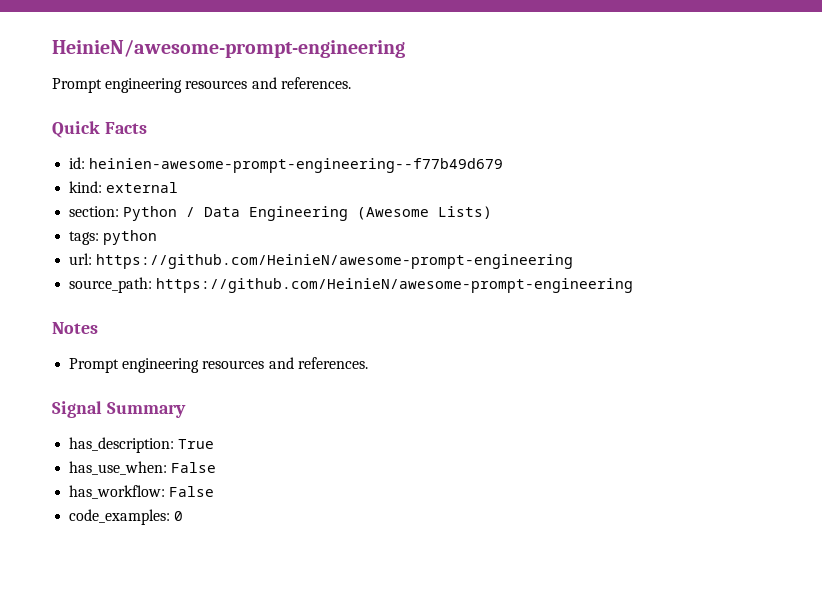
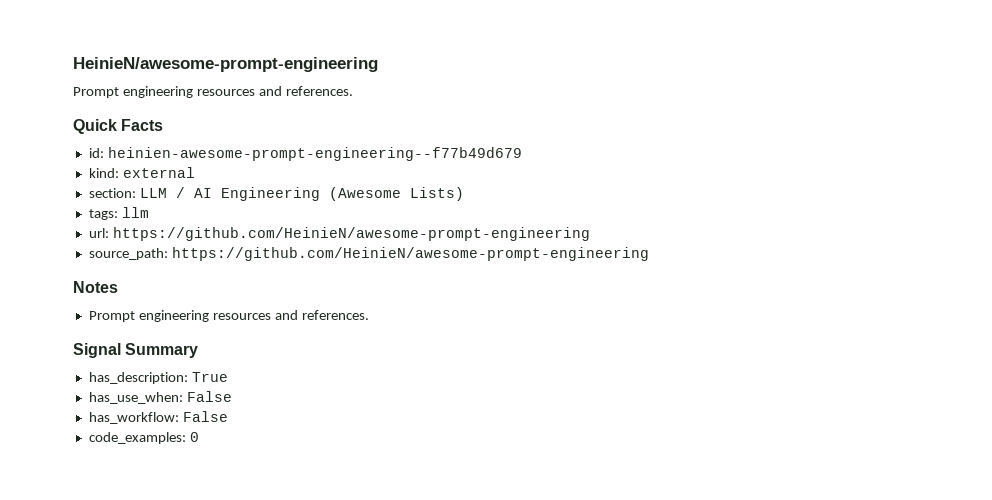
- section: Python / Data Engineering (Awesome Lists)
+ section: LLM / AI Engineering (Awesome Lists)
- tags: python
+ tags: llm

